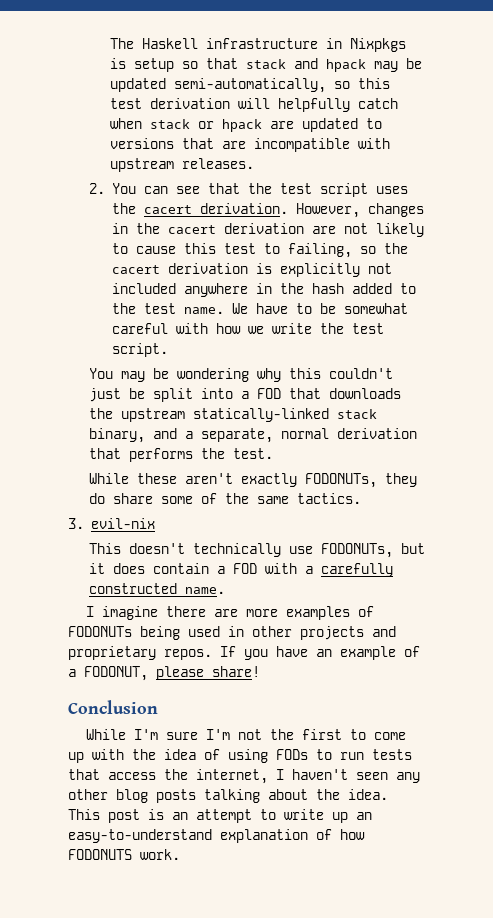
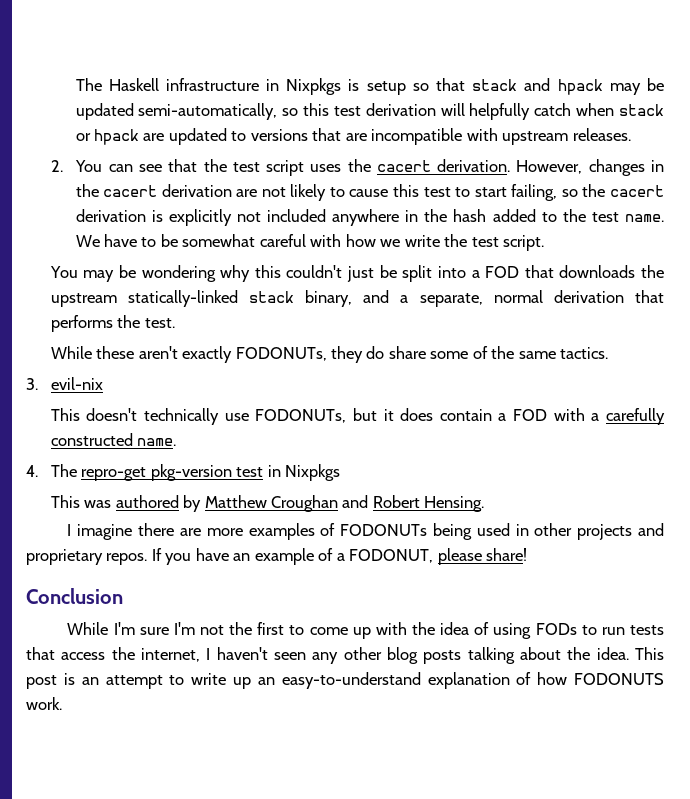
- However, changes in the cacert derivation are not likely to cause this test to failing, so the cacert derivation is explicitly not included anywhere in the hash added to the test name.
+ However, changes in the cacert derivation are not likely to cause this test to start failing, so the cacert derivation is explicitly not included anywhere in the hash added to the test name.
+ 4. The repro-get pkg-version test in Nixpkgs
+ This was authored by Matthew Croughan and Robert Hensing.

